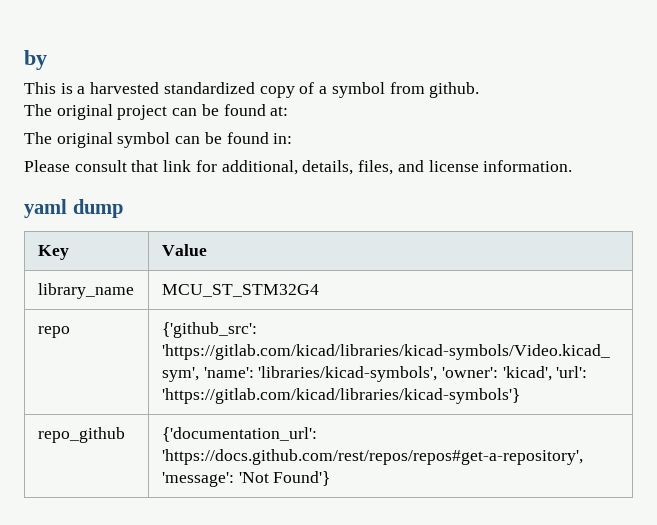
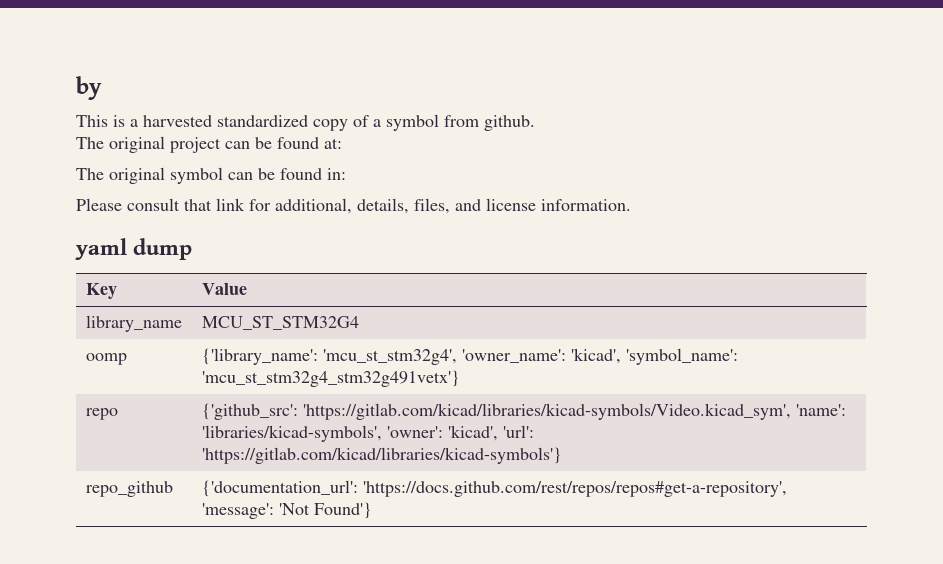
+ oomp | {'library_name': 'mcu_st_stm32g4', 'owner_name': 'kicad', 'symbol_name': 'mcu_st_stm32g4_stm32g491vetx'}

